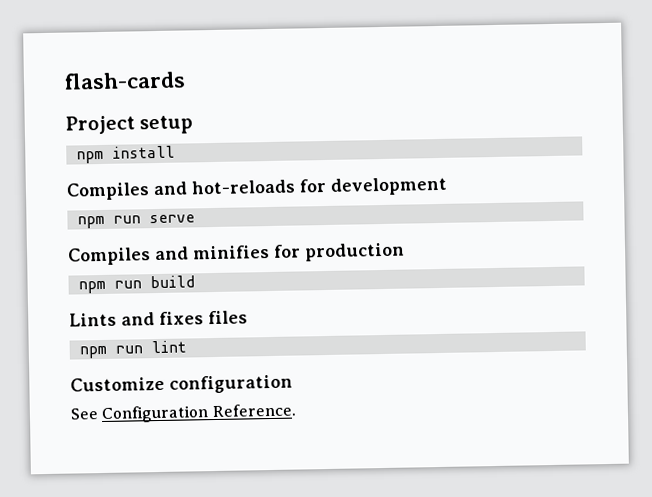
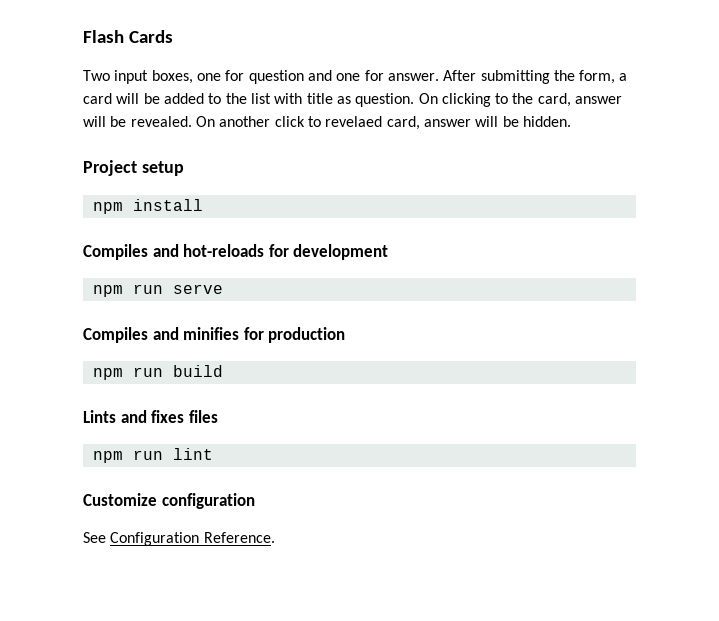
- flash-cards
+ Flash Cards
+ Two input boxes, one for question and one for answer. After submitting the form, a card will be added to the list with title as question. On clicking to the card, answer will be revealed. On another click to revelaed card, answer will be hidden.

